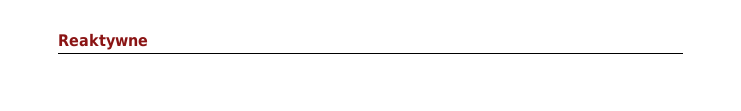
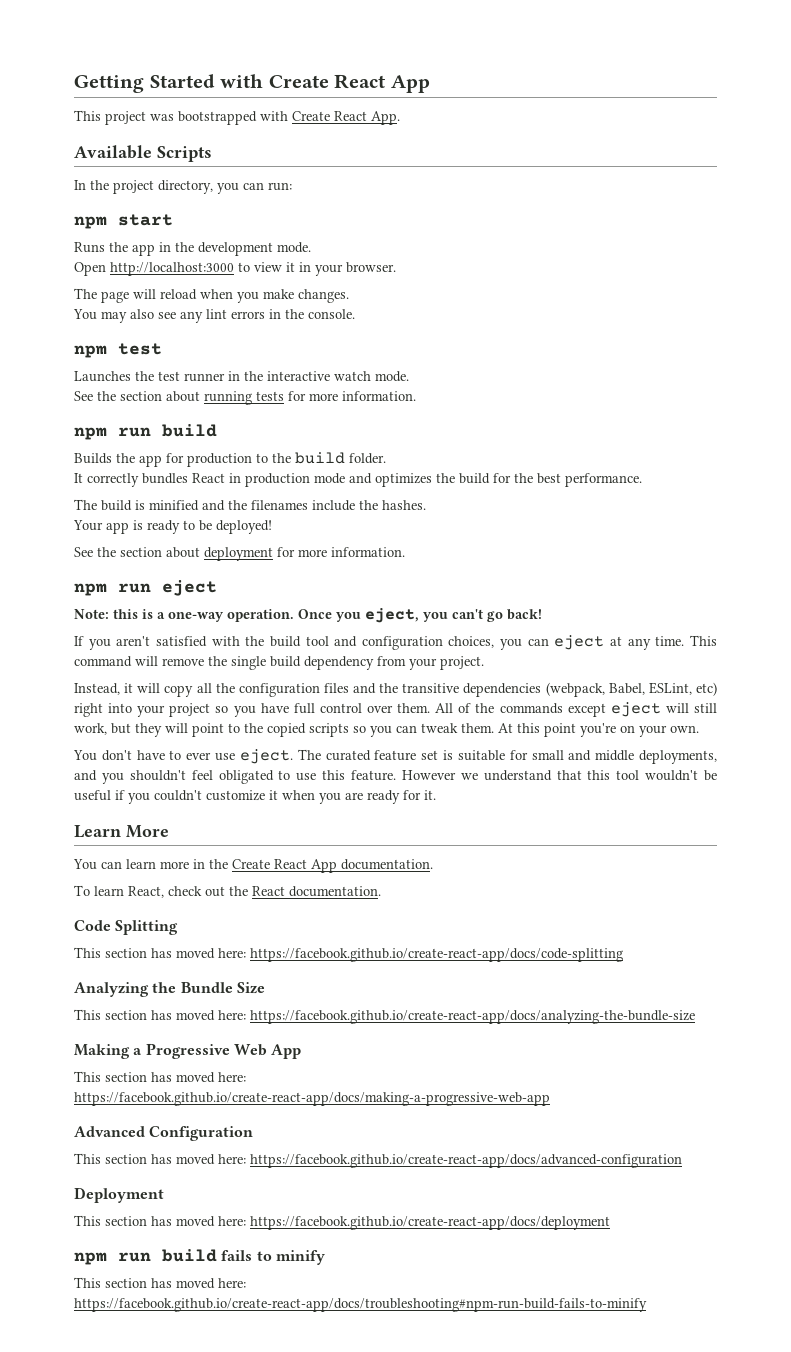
- Reaktywne
+ Getting Started with Create React App
+ This project was bootstrapped with Create React App.
+ Available Scripts
+ In the project directory, you can run:
+ npm start
+ Runs the app in the development mode.
+ Open http://localhost:3000 to view it in your browser.
+ The page will reload when you make changes.
+ You may also see any lint errors in the console.
+ npm test
+ Launches the test runner in the interactive watch mode.
+ See the section about running tests for more information.
+ npm run build
+ Builds the app for production to the build folder.
+ It correctly bundles React in production mode and optimizes the build for the best performance.
+ The build is minified and the filenames include the hashes.
+ Your app is ready to be deployed!
+ See the section about deployment for more information.
+ npm run eject
+ Note: this is a one-way operation. Once you eject, you can't go back!
+ If you aren't satisfied with the build tool and configuration choices, you can eject at any time. This command will remove the single build dependency from your project.
+ Instead, it will copy all the configuration files and the transitive dependencies (webpack, Babel, ESLint, etc) right into your project so you have full control over them. All of the commands except eject will still work, but they will point to the copied scripts so you can tweak them. At this point you're on your own.
+ You don't have to ever use eject. The curated feature set is suitable for small and middle deployments, and you shouldn't feel obligated to use this feature. However we understand that this tool wouldn't be useful if you couldn't customize it when you are ready for it.
+ Learn More
+ You can learn more in the Create React App documentation.
+ To learn React, check out the React documentation.
+ Code Splitting
+ This section has moved here: https://facebook.github.io/create-react-app/docs/code-splitting
+ Analyzing the Bundle Size
+ This section has moved here: https://facebook.github.io/create-react-app/docs/analyzing-the-bundle-size
+ Making a Progressive Web App
+ This section has moved here: https://facebook.github.io/create-react-app/docs/making-a-progressive-web-app
+ Advanced Configuration
+ This section has moved here: https://facebook.github.io/create-react-app/docs/advanced-configuration
+ Deployment
+ This section has moved here: https://facebook.github.io/create-react-app/docs/deployment
+ npm run build fails to minify
+ This section has moved here: https://facebook.github.io/create-react-app/docs/troubleshooting#npm-run-build-fails-to-minify

